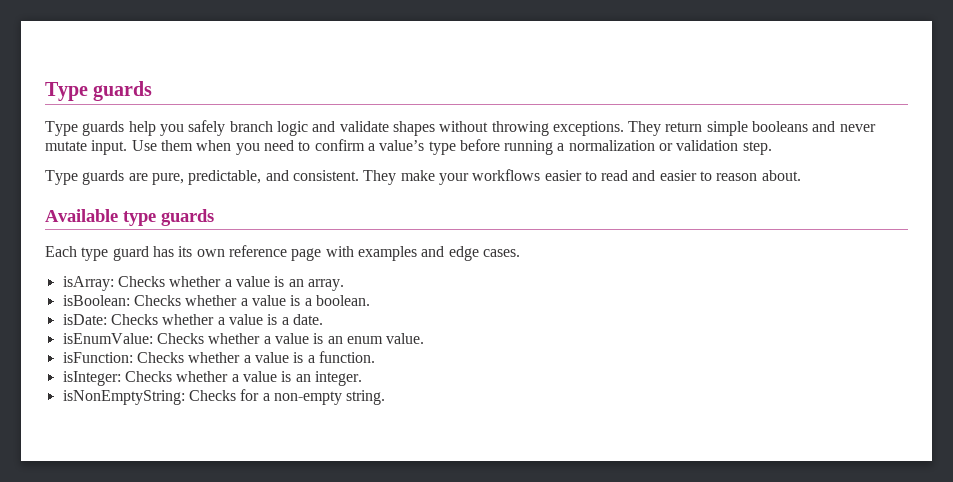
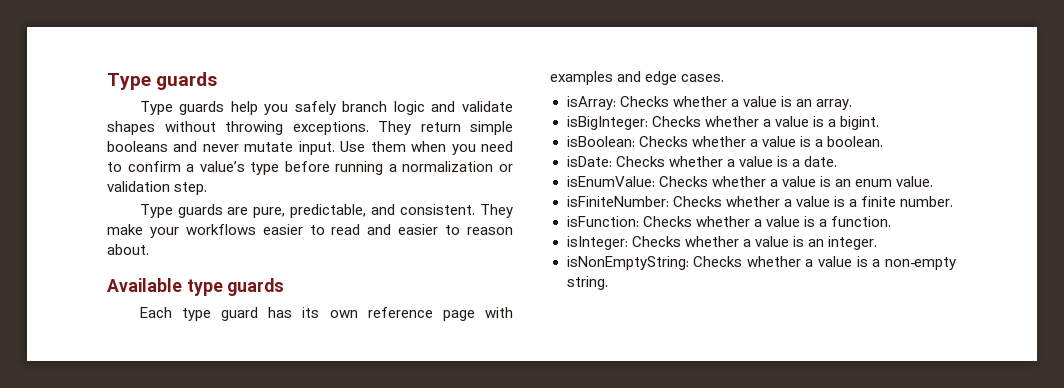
+ isBigInteger: Checks whether a value is a bigint.
+ isFiniteNumber: Checks whether a value is a finite number.
- isNonEmptyString: Checks for a non‑empty string.
+ isNonEmptyString: Checks whether a value is a non‑empty string.

